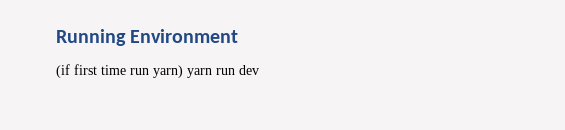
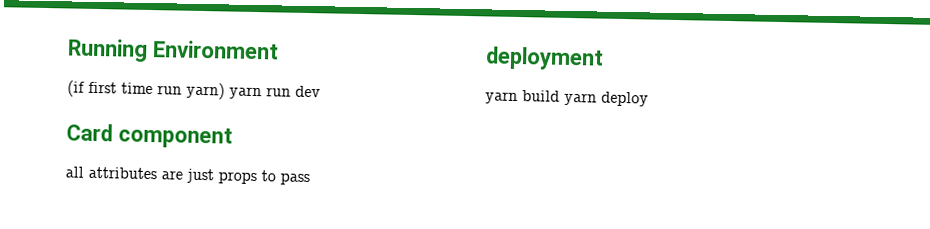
+ Card component
+ all attributes are just props to pass
+ deployment
+ yarn build yarn deploy

